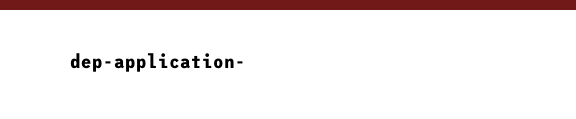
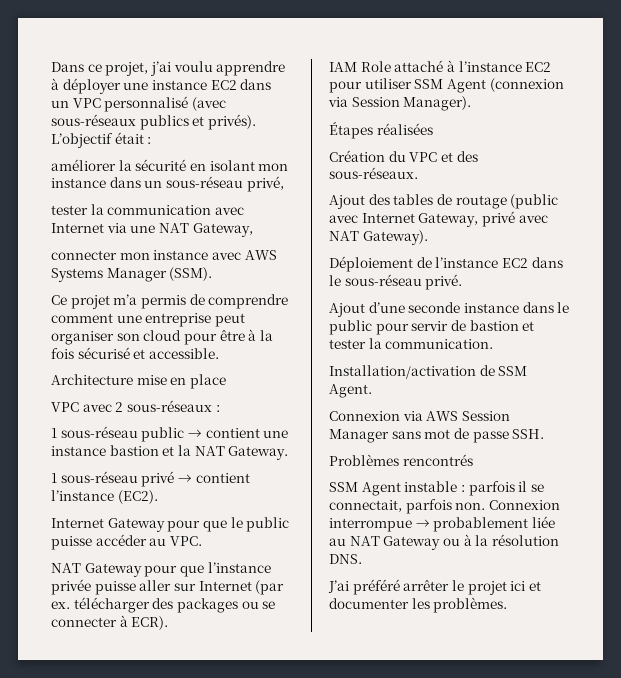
- dep-application-
+ Dans ce projet, j’ai voulu apprendre à déployer une instance EC2 dans un VPC personnalisé (avec sous-réseaux publics et privés). L’objectif était :
+ améliorer la sécurité en isolant mon instance dans un sous-réseau privé,
+ tester la communication avec Internet via une NAT Gateway,
+ connecter mon instance avec AWS Systems Manager (SSM).
+ Ce projet m’a permis de comprendre comment une entreprise peut organiser son cloud pour être à la fois sécurisé et accessible.
+ Architecture mise en place
+ VPC avec 2 sous-réseaux :
+ 1 sous-réseau public → contient une instance bastion et la NAT Gateway.
+ 1 sous-réseau privé → contient l’instance (EC2).
+ Internet Gateway pour que le public puisse accéder au VPC.
+ NAT Gateway pour que l’instance privée puisse aller sur Internet (par ex. télécharger des packages ou se connecter à ECR).
+ IAM Role attaché à l’instance EC2 pour utiliser SSM Agent (connexion via Session Manager).
+ Étapes réalisées
+ Création du VPC et des sous-réseaux.
+ Ajout des tables de routage (public avec Internet Gateway, privé avec NAT Gateway).
+ Déploiement de l’instance EC2 dans le sous-réseau privé.
+ Ajout d’une seconde instance dans le public pour servir de bastion et tester la communication.
+ Installation/activation de SSM Agent.
+ Connexion via AWS Session Manager sans mot de passe SSH.
+ Problèmes rencontrés
+ SSM Agent instable : parfois il se connectait, parfois non. Connexion interrompue → probablement liée au NAT Gateway ou à la résolution DNS.
+ J’ai préféré arrêter le projet ici et documenter les problèmes.

